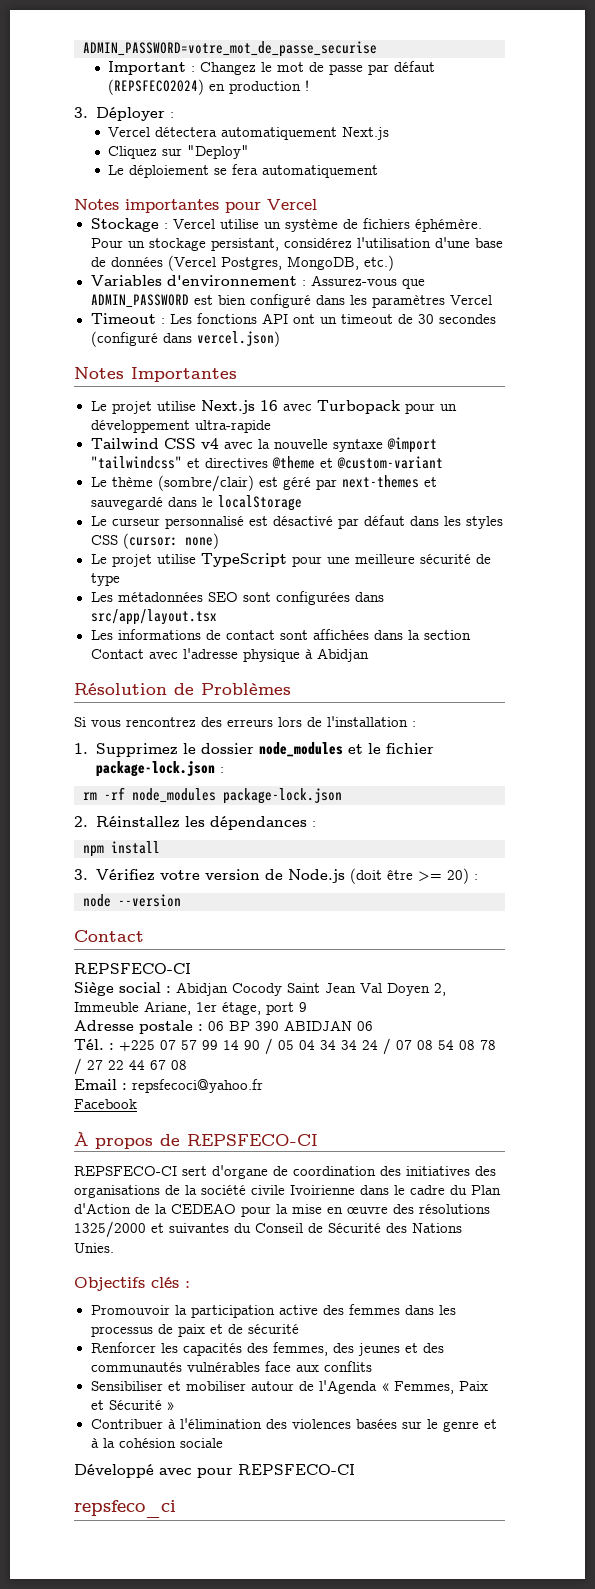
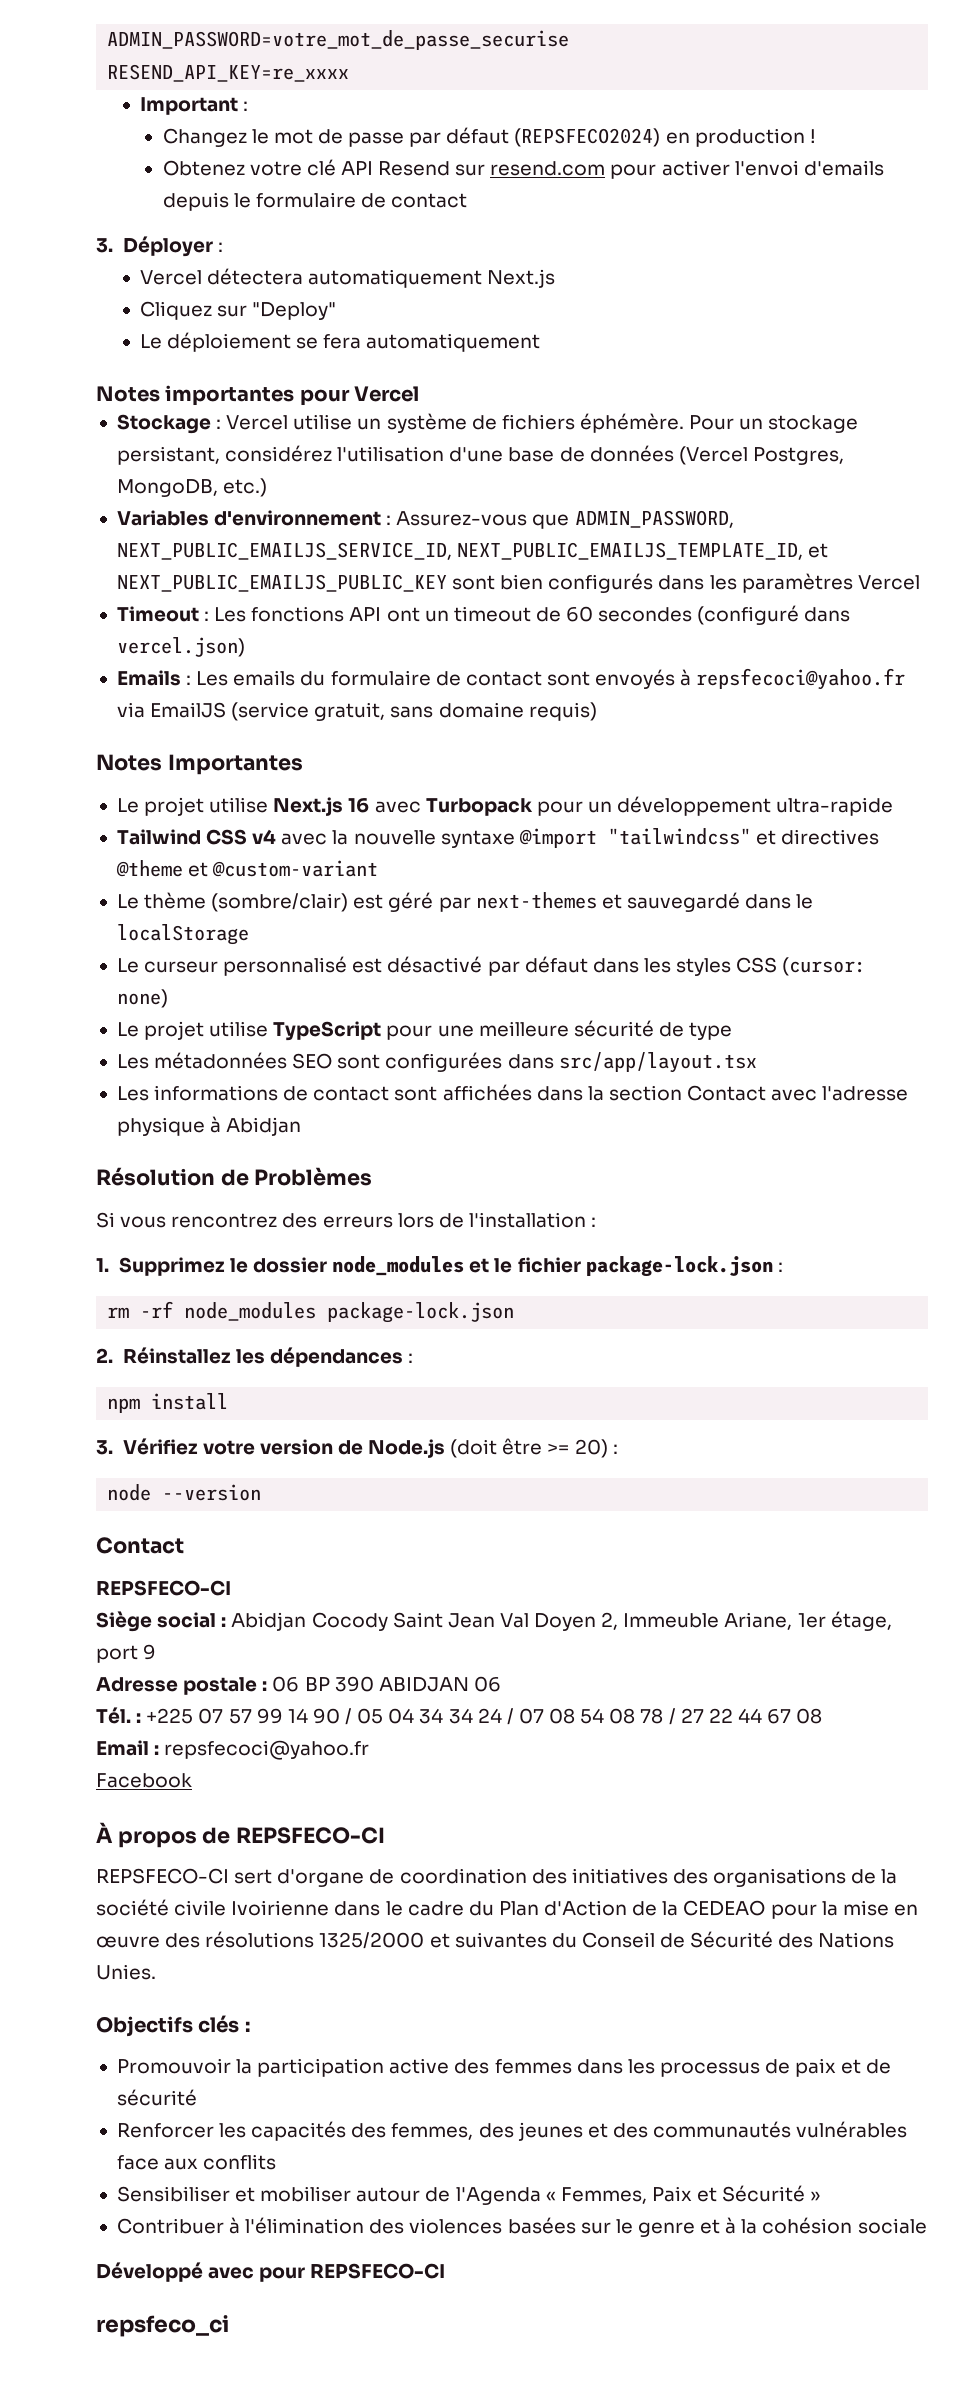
+ RESEND_API_KEY=re_xxxx
- Important : Changez le mot de passe par défaut (REPSFECO2024) en production !
+ Important :
+ Changez le mot de passe par défaut (REPSFECO2024) en production !
+ Obtenez votre clé API Resend sur resend.com pour activer l'envoi d'emails depuis le formulaire de contact
- Variables d'environnement : Assurez-vous que ADMIN_PASSWORD est bien configuré dans les paramètres Vercel
+ Variables d'environnement : Assurez-vous que ADMIN_PASSWORD, NEXT_PUBLIC_EMAILJS_SERVICE_ID, NEXT_PUBLIC_EMAILJS_TEMPLATE_ID, et NEXT_PUBLIC_EMAILJS_PUBLIC_KEY sont bien configurés dans les paramètres Vercel
- Timeout : Les fonctions API ont un timeout de 30 secondes (configuré dans vercel.json)
+ Timeout : Les fonctions API ont un timeout de 60 secondes (configuré dans vercel.json)
+ Emails : Les emails du formulaire de contact sont envoyés à repsfecoci@yahoo.fr via EmailJS (service gratuit, sans domaine requis)

